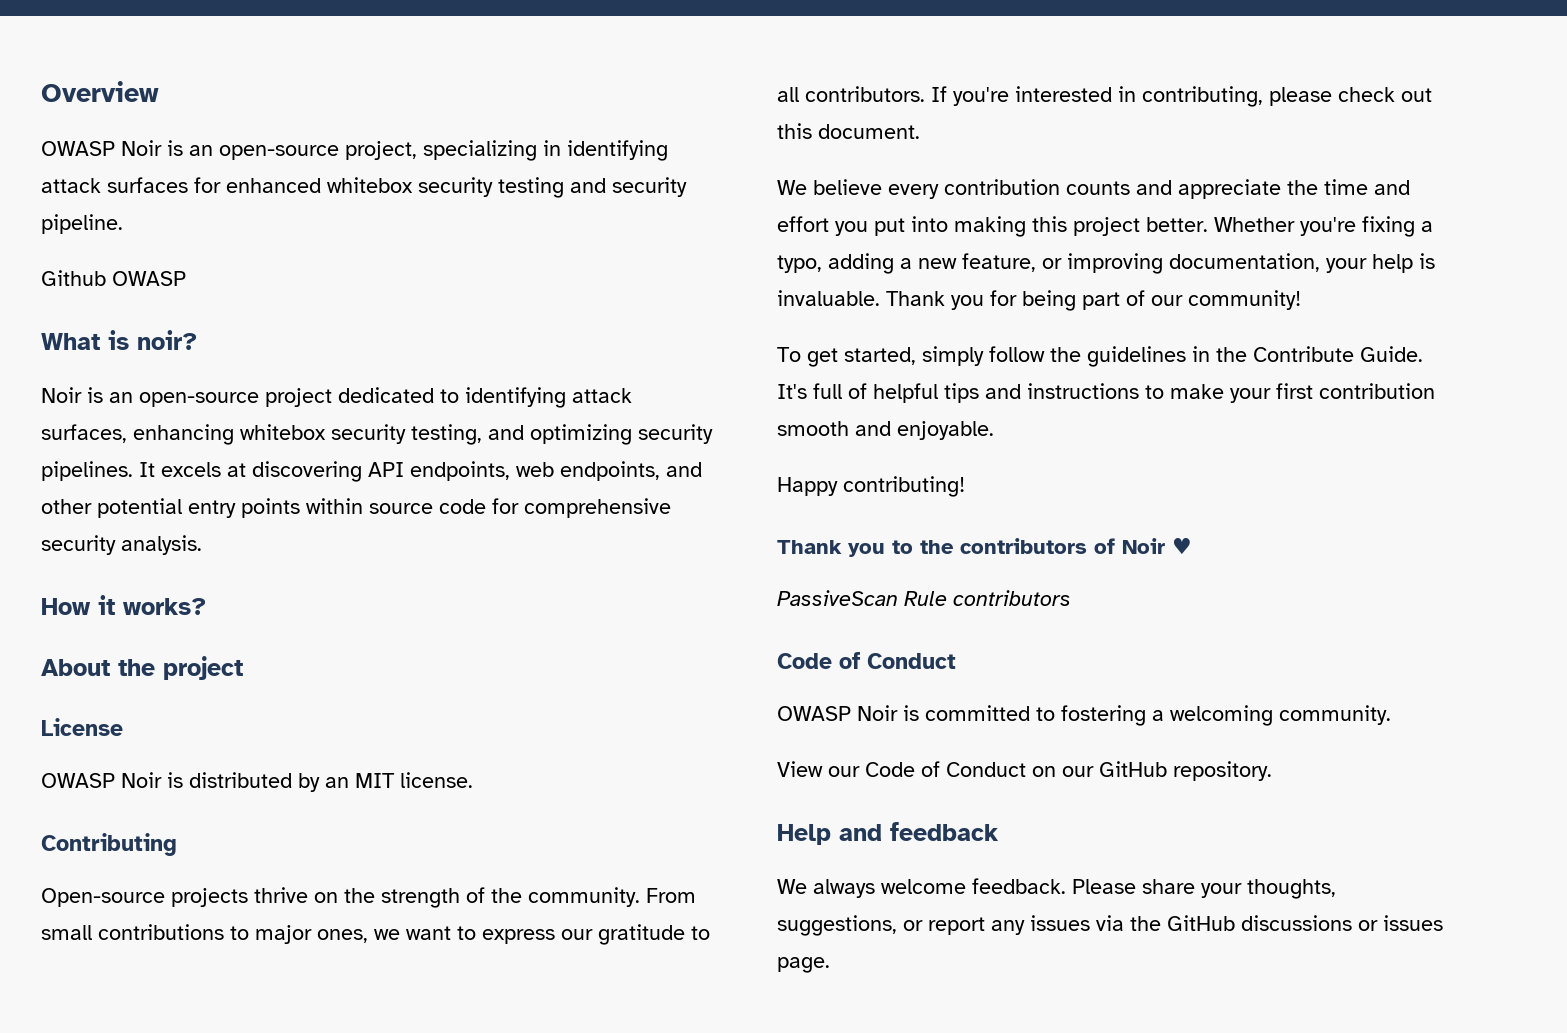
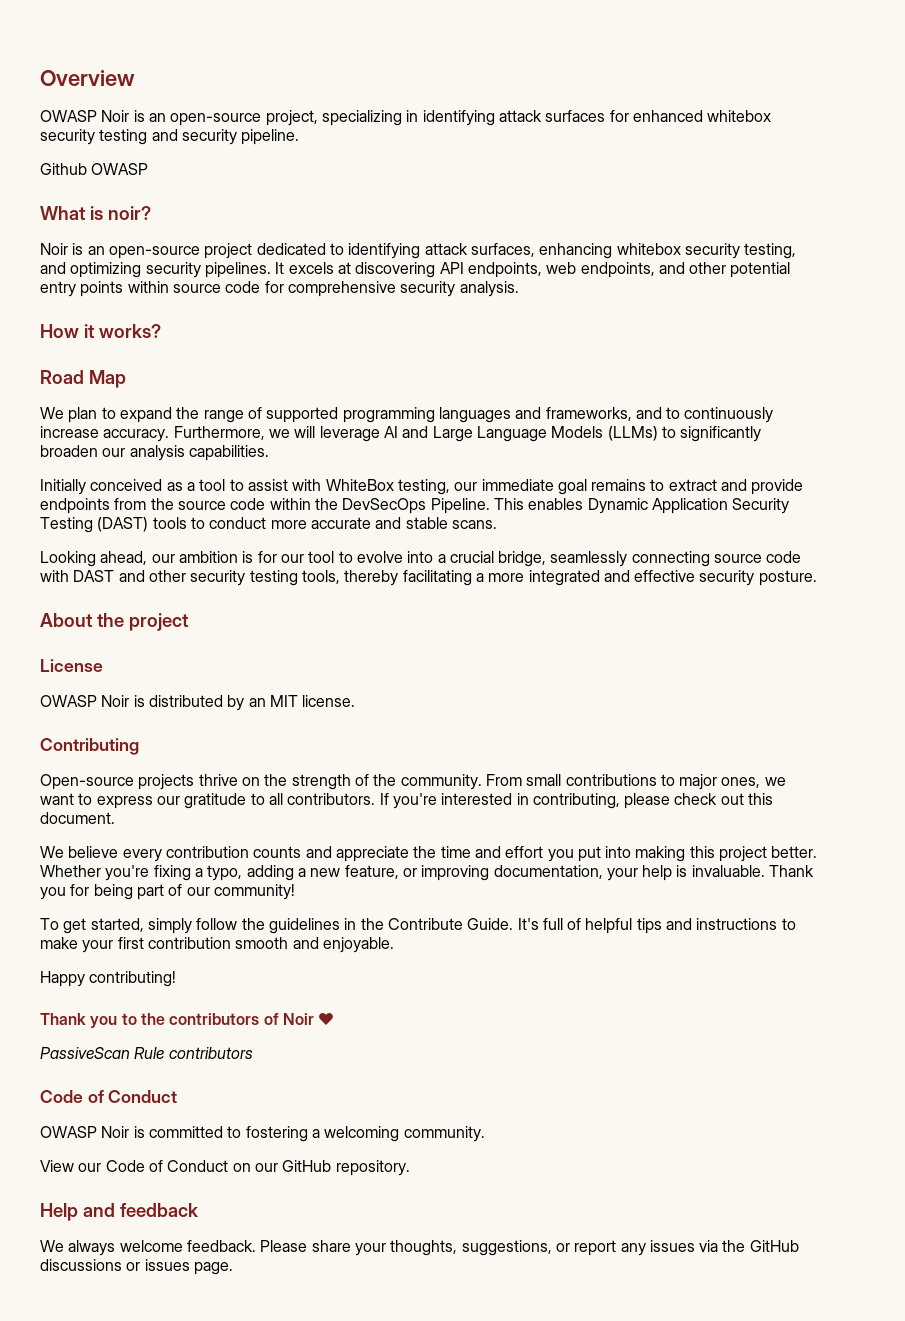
+ Road Map
+ We plan to expand the range of supported programming languages and frameworks, and to continuously increase accuracy. Furthermore, we will leverage AI and Large Language Models (LLMs) to significantly broaden our analysis capabilities.
+ Initially conceived as a tool to assist with WhiteBox testing, our immediate goal remains to extract and provide endpoints from the source code within the DevSecOps Pipeline. This enables Dynamic Application Security Testing (DAST) tools to conduct more accurate and stable scans.
+ Looking ahead, our ambition is for our tool to evolve into a crucial bridge, seamlessly connecting source code with DAST and other security testing tools, thereby facilitating a more integrated and effective security posture.

